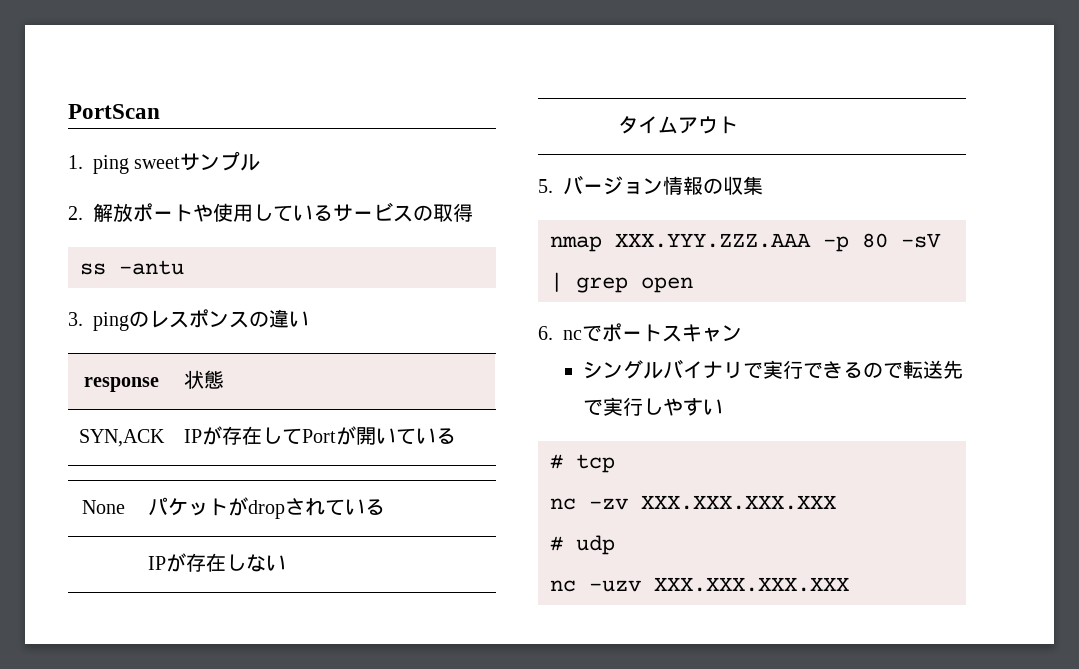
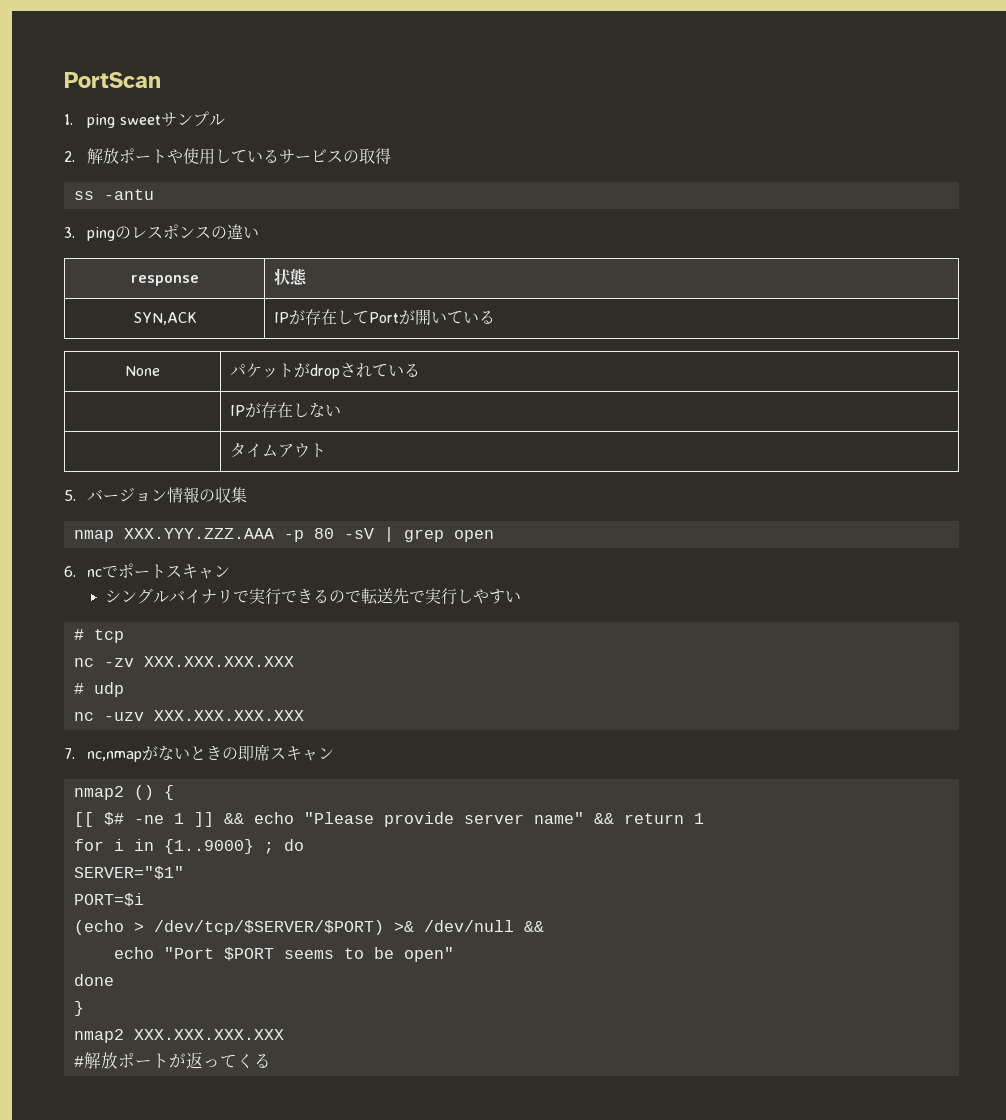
+ 7. nc,nmapがないときの即席スキャン
+ nmap2 () {
+ [[ $# -ne 1 ]] && echo "Please provide server name" && return 1
+ for i in {1..9000} ; do
+ SERVER="$1"
+ PORT=$i
+ (echo > /dev/tcp/$SERVER/$PORT) >& /dev/null &&
+ echo "Port $PORT seems to be open"
+ done
+ }
+ nmap2 XXX.XXX.XXX.XXX
+ #解放ポートが返ってくる

